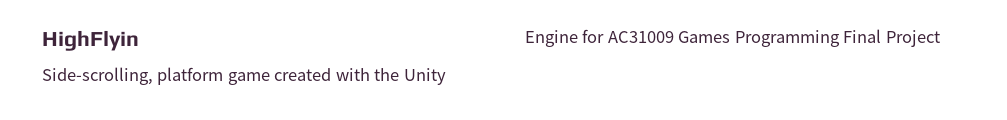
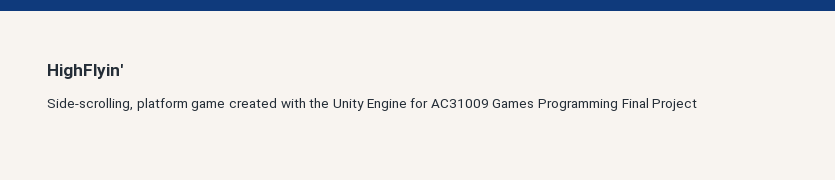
- HighFlyin
+ HighFlyin'

